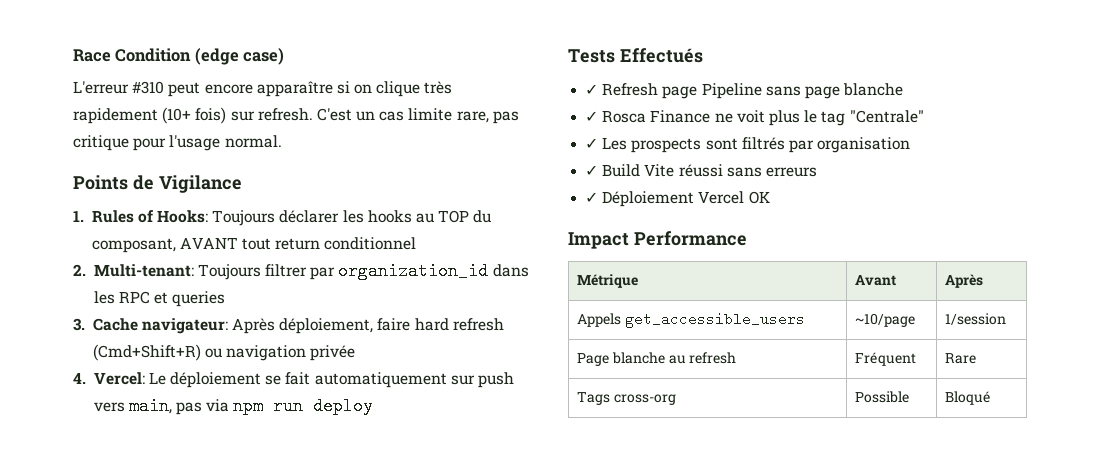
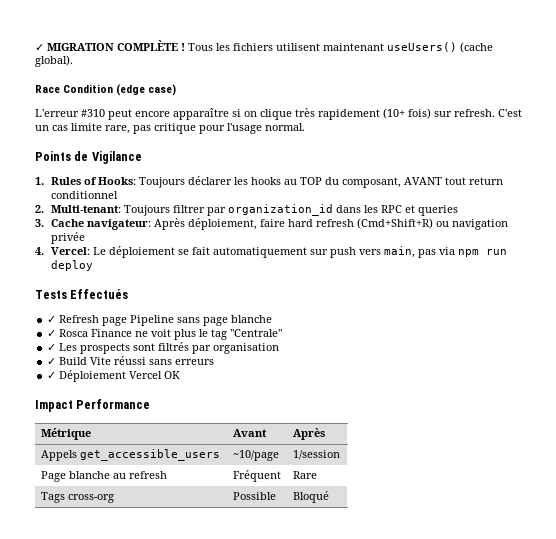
+ ✓ MIGRATION COMPLÈTE ! Tous les fichiers utilisent maintenant useUsers() (cache global).

